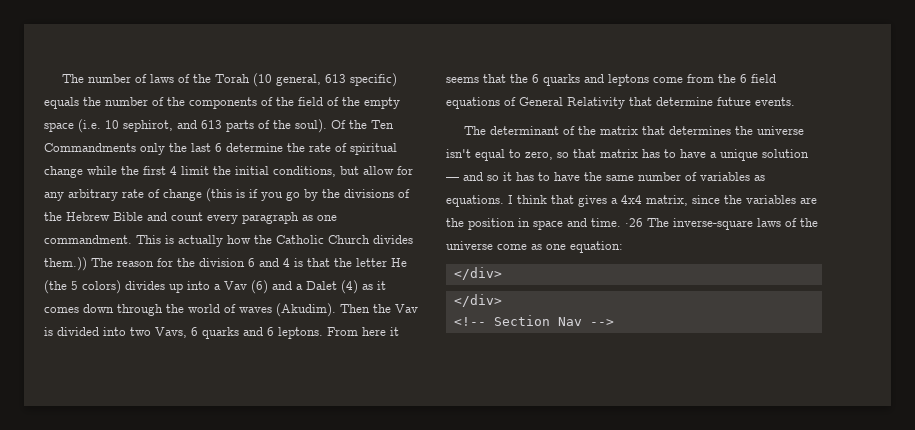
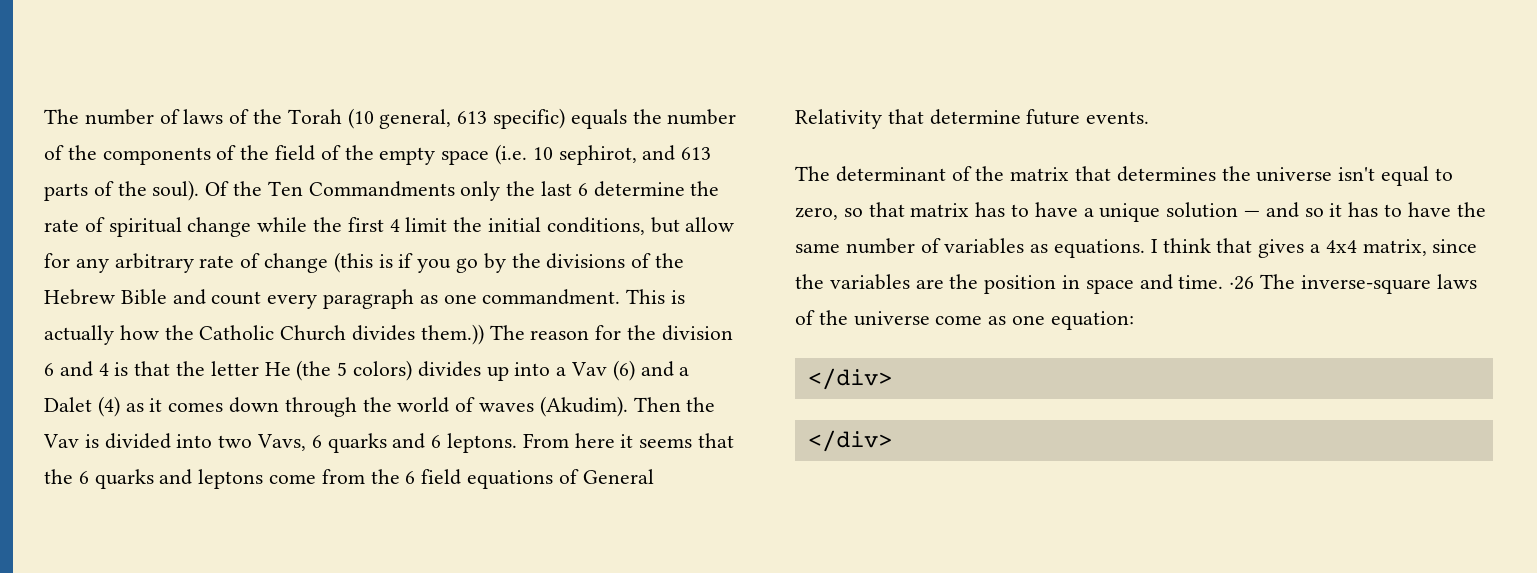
- <!-- Section Nav -->

